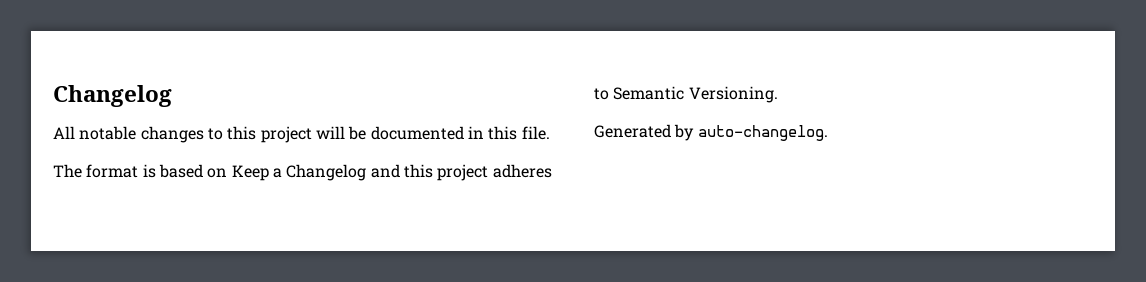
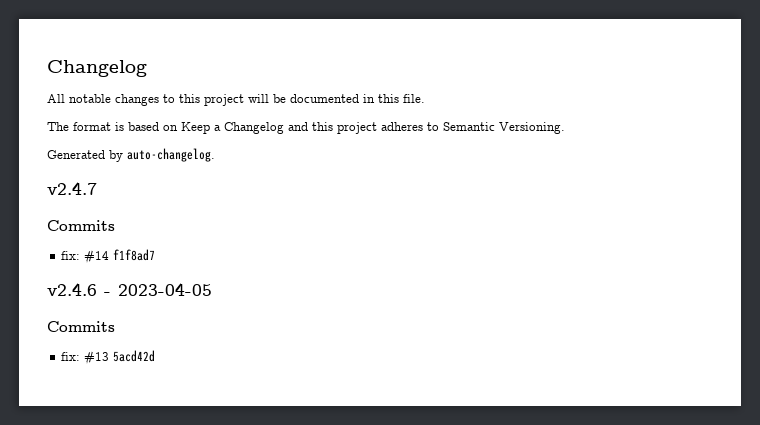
+ v2.4.7
+ Commits
+ fix: #14 f1f8ad7
+ v2.4.6 - 2023-04-05
+ Commits
+ fix: #13 5acd42d

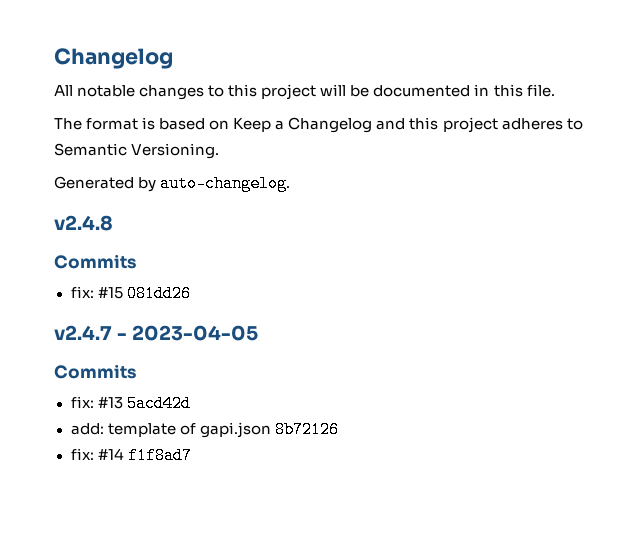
- v2.4.7
+ v2.4.8
  Commits
- fix: #14 f1f8ad7
- v2.4.6 - 2023-04-05
+ fix: #15 081dd26
+ v2.4.7 - 2023-04-05
+ add: template of gapi.json 8b72126
+ fix: #14 f1f8ad7

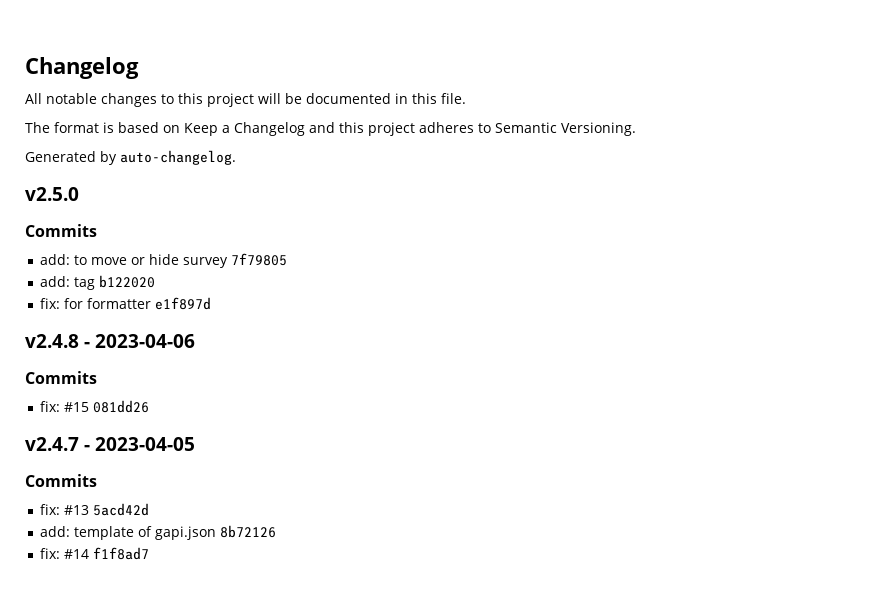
+ v2.5.0
+ Commits
+ add: to move or hide survey 7f79805
+ add: tag b122020
+ fix: for formatter e1f897d
- v2.4.8
+ v2.4.8 - 2023-04-06

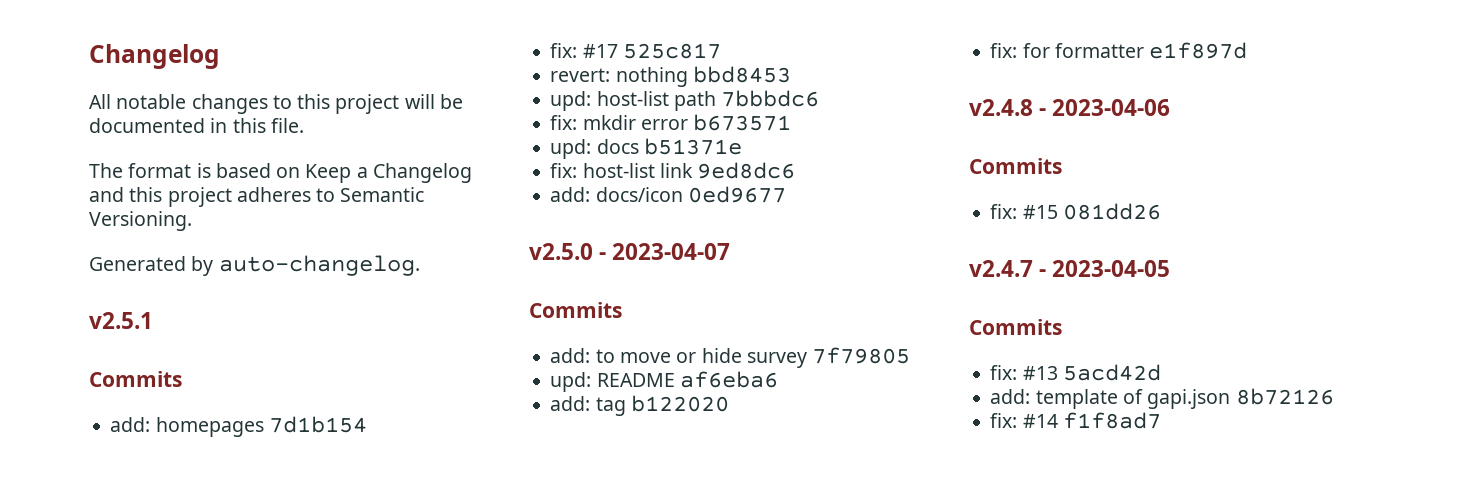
+ v2.5.1
+ Commits
+ add: homepages 7d1b154
+ fix: #17 525c817
+ revert: nothing bbd8453
+ upd: host-list path 7bbbdc6
+ fix: mkdir error b673571
+ upd: docs b51371e
+ fix: host-list link 9ed8dc6
+ add: docs/icon 0ed9677
- v2.5.0
+ v2.5.0 - 2023-04-07
+ upd: README af6eba6

